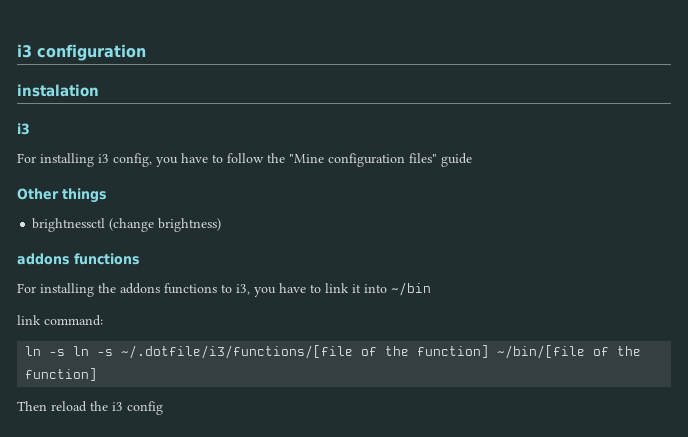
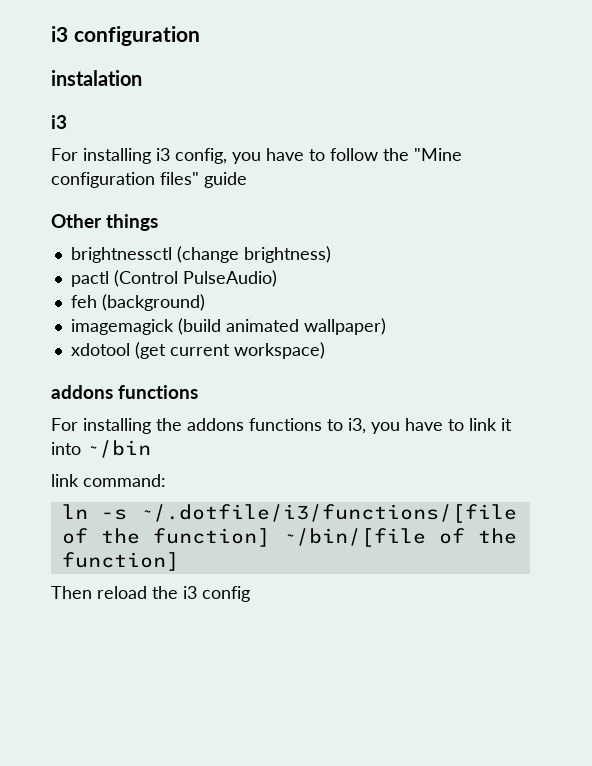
+ pactl (Control PulseAudio)
+ feh (background)
+ imagemagick (build animated wallpaper)
+ xdotool (get current workspace)
- ln -s ln -s ~/.dotfile/i3/functions/[file of the function] ~/bin/[file of the function]
+ ln -s ~/.dotfile/i3/functions/[file of the function] ~/bin/[file of the function]

